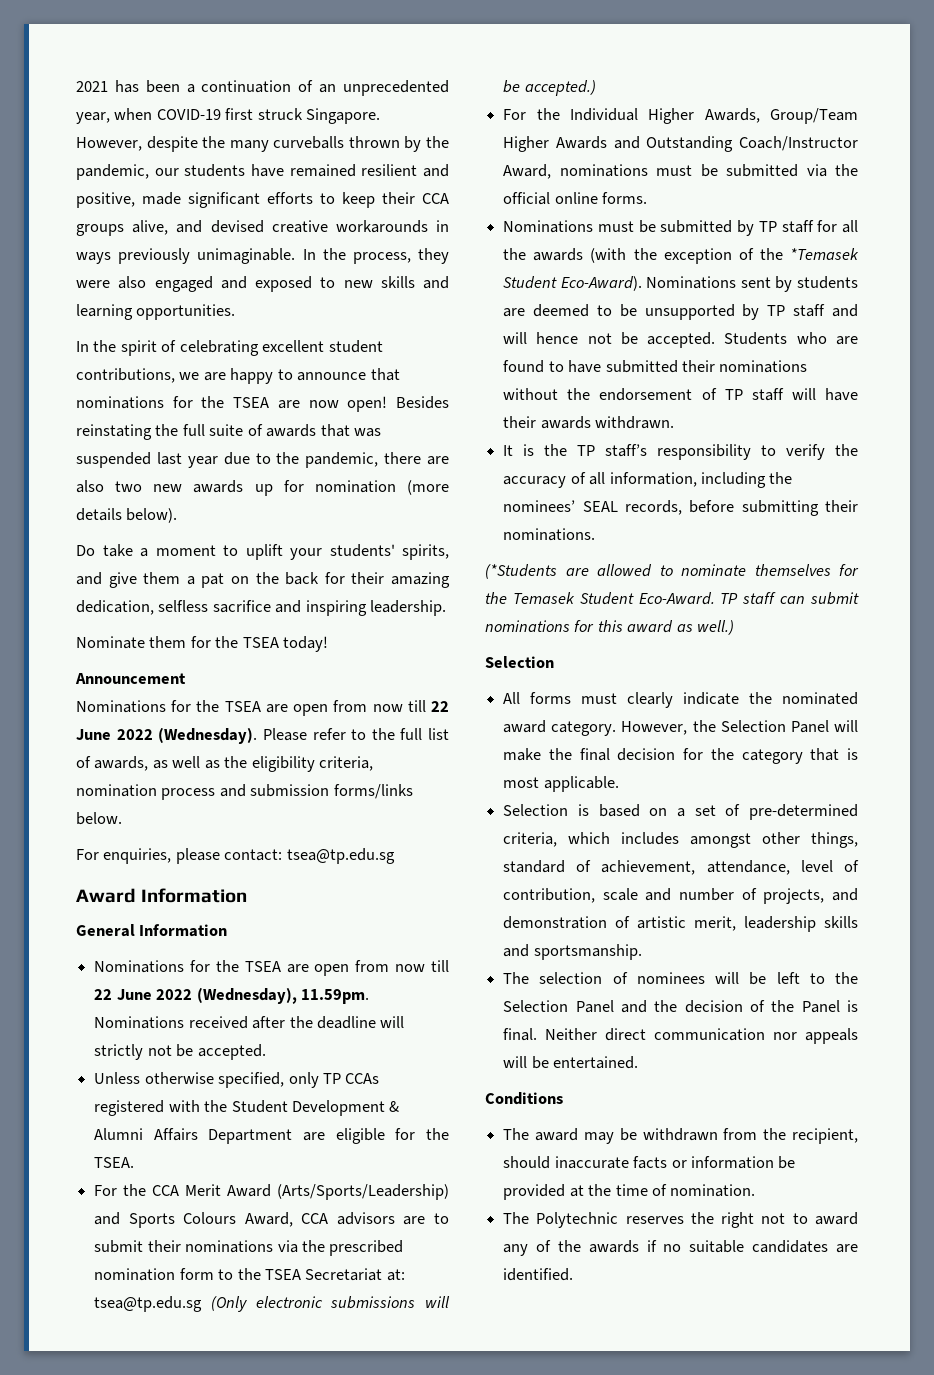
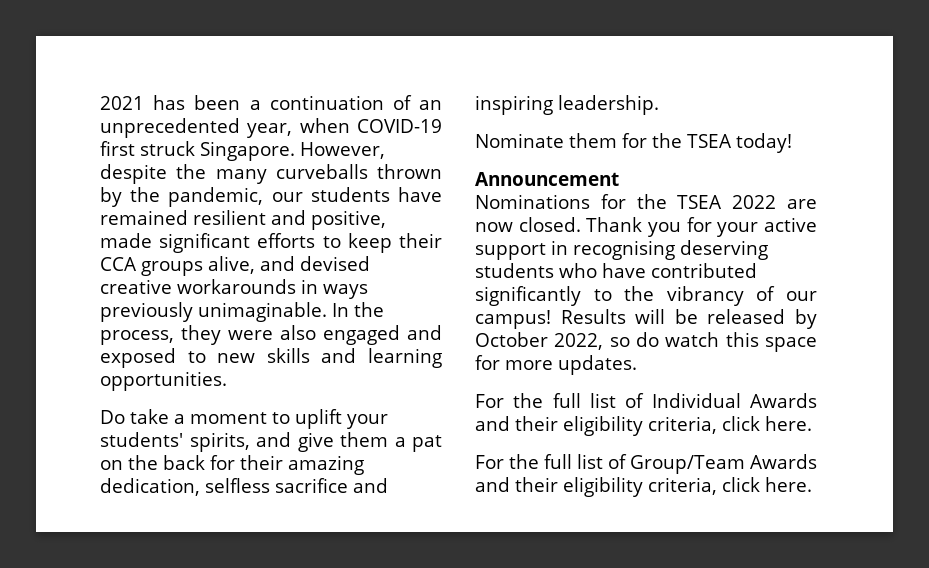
- In the spirit of celebrating excellent student contributions, we are happy to announce that nominations for the TSEA are now open! Besides reinstating the full suite of awards that was suspended last year due to the pandemic, there are also two new awards up for nomination (more details below).
- Nominations for the TSEA are open from now till 22 June 2022 (Wednesday). Please refer to the full list of awards, as well as the eligibility criteria, nomination process and submission forms/links below.
- For enquiries, please contact: tsea@tp.edu.sg
- Award Information
- General Information
- Nominations for the TSEA are open from now till 22 June 2022 (Wednesday), 11.59pm. Nominations received after the deadline will strictly not be accepted.
- Unless otherwise specified, only TP CCAs registered with the Student Development & Alumni Affairs Department are eligible for the TSEA.
- For the CCA Merit Award (Arts/Sports/Leadership) and Sports Colours Award, CCA advisors are to submit their nominations via the prescribed nomination form to the TSEA Secretariat at: tsea@tp.edu.sg (Only electronic submissions will be accepted.)
- For the Individual Higher Awards, Group/Team Higher Awards and Outstanding Coach/Instructor Award, nominations must be submitted via the official online forms.
- Nominations must be submitted by TP staff for all the awards (with the exception of the *Temasek Student Eco-Award). Nominations sent by students are deemed to be unsupported by TP staff and will hence not be accepted. Students who are found to have submitted their nominations without the endorsement of TP staff will have their awards withdrawn.
- It is the TP staff’s responsibility to verify the accuracy of all information, including the nominees’ SEAL records, before submitting their nominations.
- (*Students are allowed to nominate themselves for the Temasek Student Eco-Award. TP staff can submit nominations for this award as well.)
- Selection
- All forms must clearly indicate the nominated award category. However, the Selection Panel will make the final decision for the category that is most applicable.
- Selection is based on a set of pre-determined criteria, which includes amongst other things, standard of achievement, attendance, level of contribution, scale and number of projects, and demonstration of artistic merit, leadership skills and sportsmanship.
- The selection of nominees will be left to the Selection Panel and the decision of the Panel is final. Neither direct communication nor appeals will be entertained.
- Conditions
- The award may be withdrawn from the recipient, should inaccurate facts or information be provided at the time of nomination.
- The Polytechnic reserves the right not to award any of the awards if no suitable candidates are identified.
+ Nominations for the TSEA 2022 are now closed. Thank you for your active support in recognising deserving students who have contributed significantly to the vibrancy of our campus! Results will be released by October 2022, so do watch this space for more updates.
+ For the full list of Individual Awards and their eligibility criteria, click here.
+ For the full list of Group/Team Awards and their eligibility criteria, click here.

